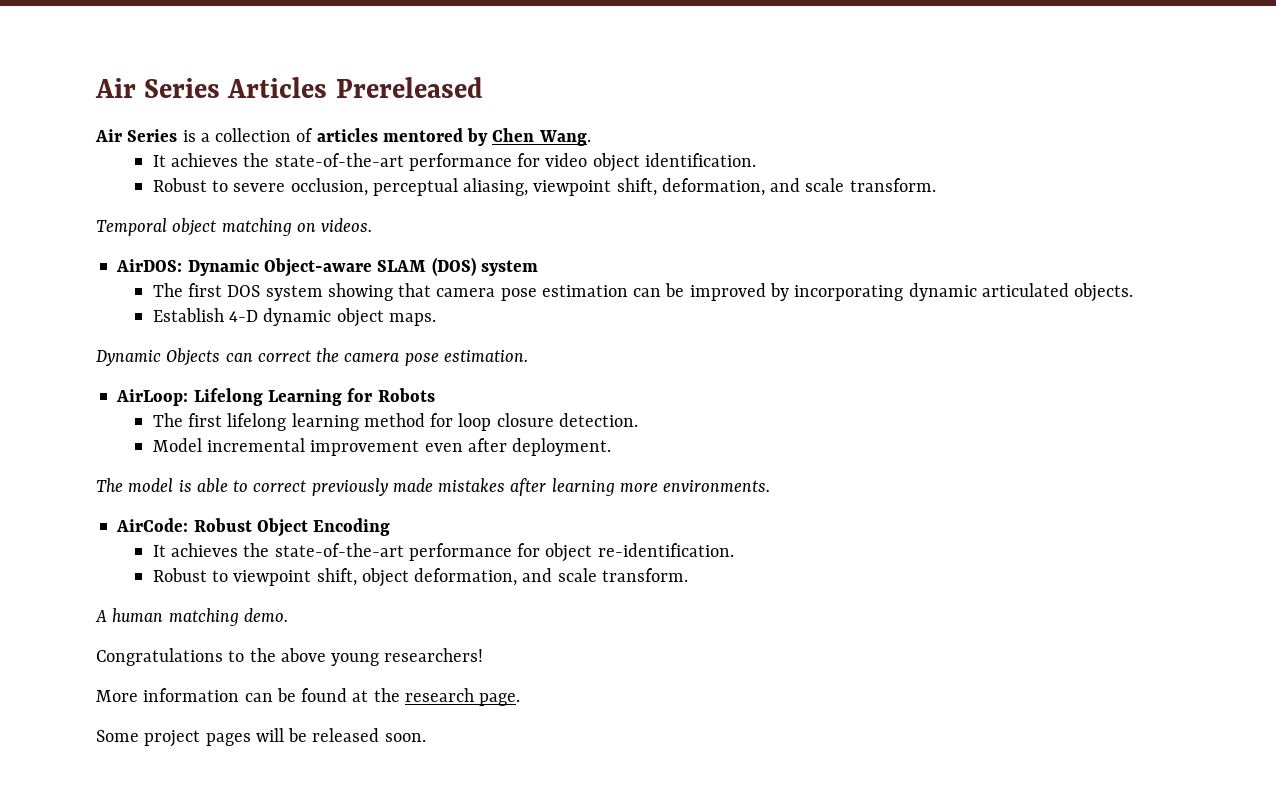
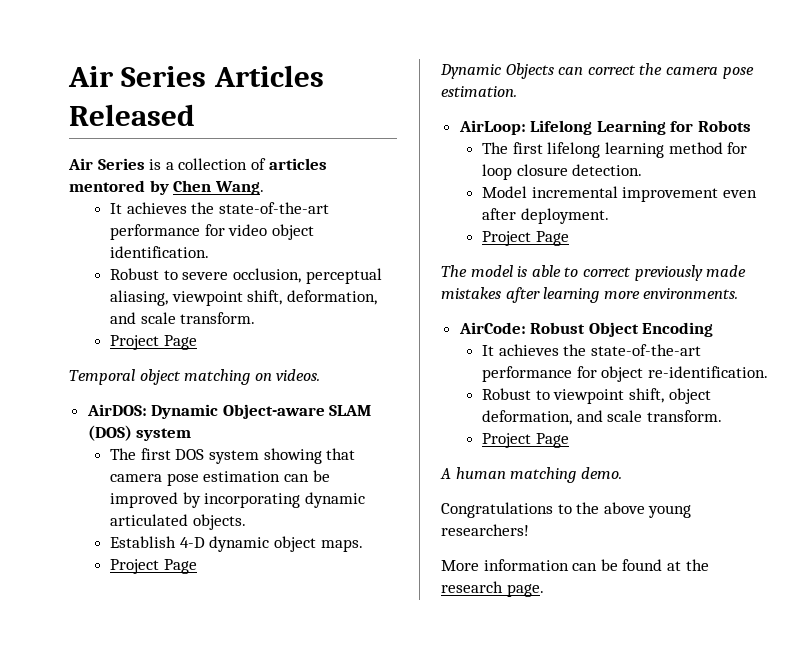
- Air Series Articles Prereleased
+ Air Series Articles Released
  Robust to severe occlusion, perceptual aliasing, viewpoint shift, deformation, and scale transform.
+ Project Page
  Establish 4-D dynamic object maps.
+ Project Page
  Model incremental improvement even after deployment.
+ Project Page
  Robust to viewpoint shift, object deformation, and scale transform.
+ Project Page
- Some project pages will be released soon.

